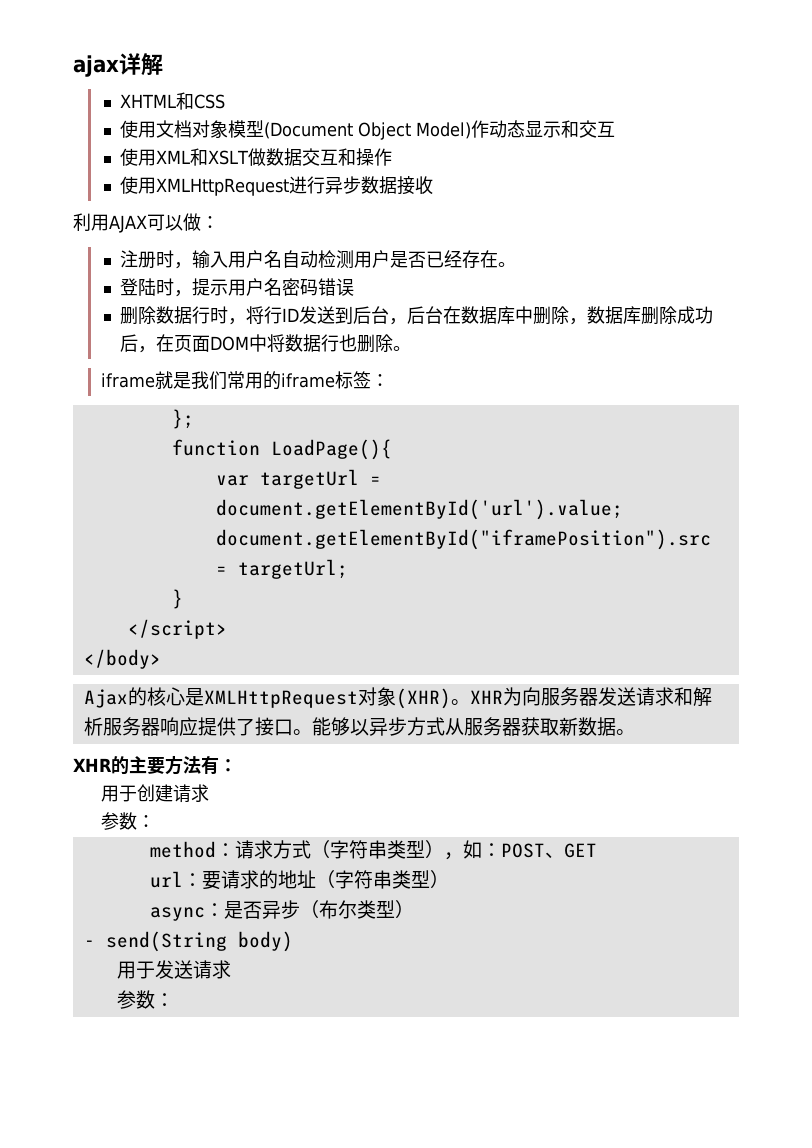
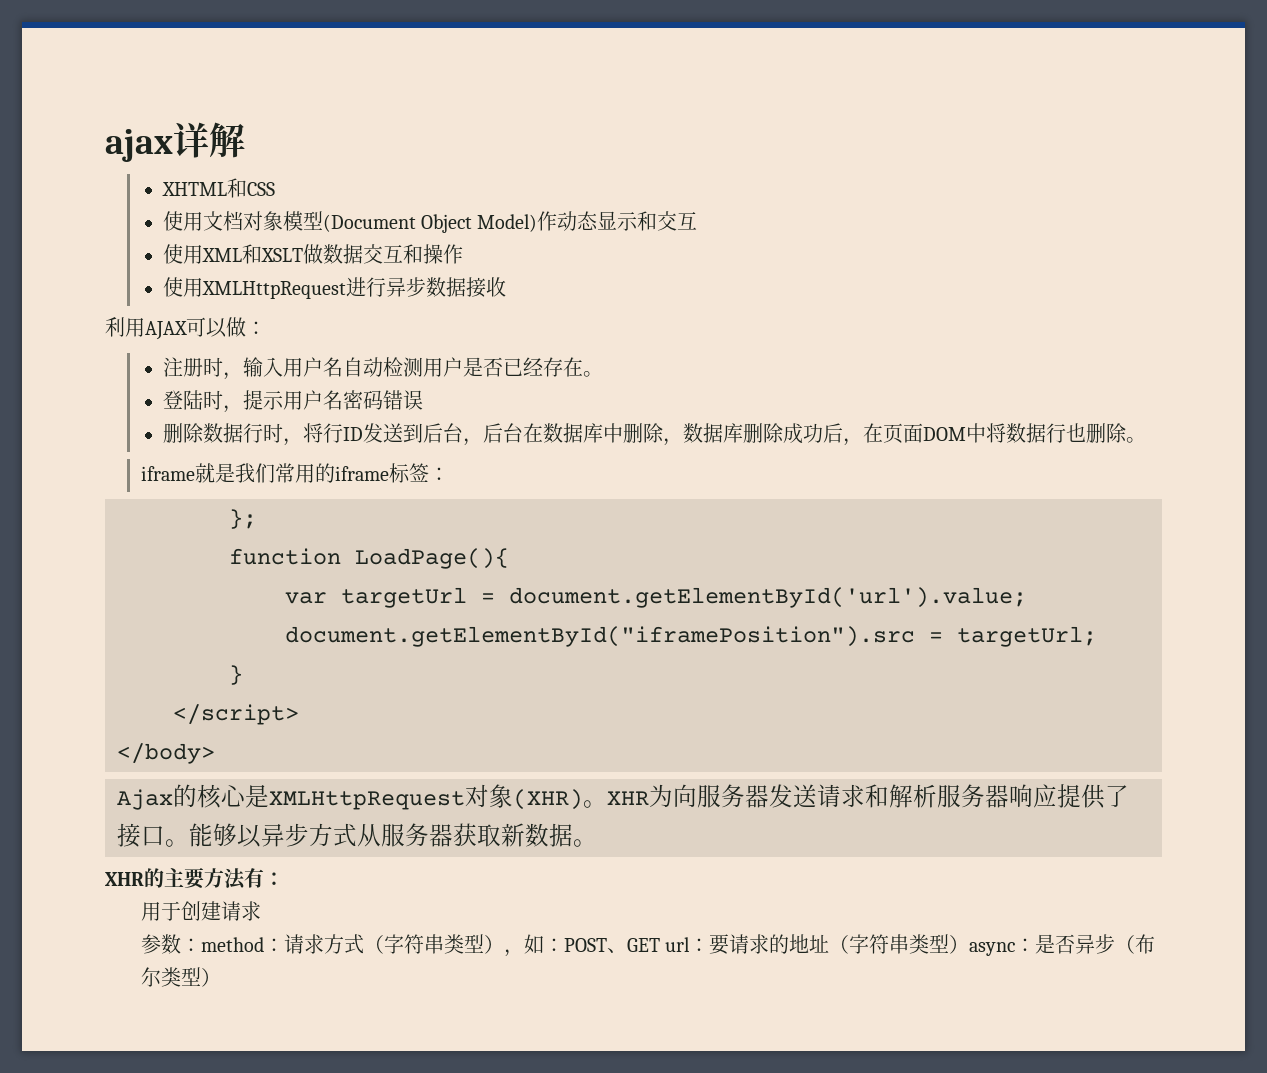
  用于创建请求
- 参数：
- method：请求方式（字符串类型），如：POST、GET
- url：要请求的地址（字符串类型）
- async：是否异步（布尔类型）
+ 参数：method：请求方式（字符串类型），如：POST、GET url：要请求的地址（字符串类型）async：是否异步（布尔类型）
- - send(String body)
- 用于发送请求
- 参数：

